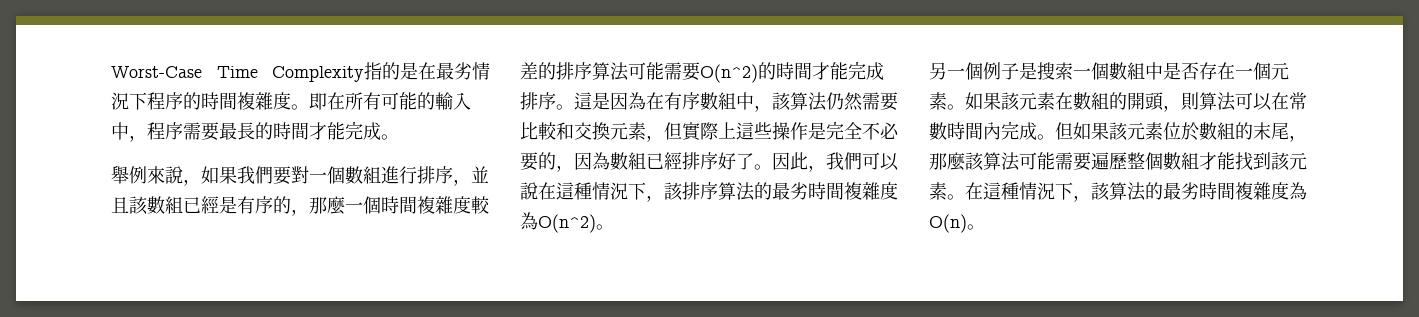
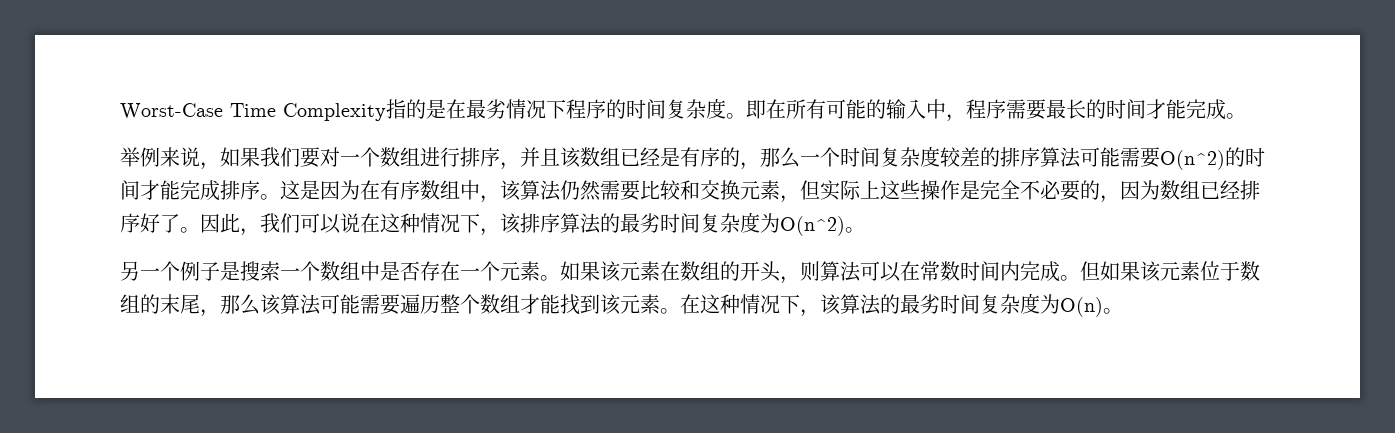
- Worst-Case Time Complexity指的是在最劣情況下程序的時間複雜度。
+ Worst-Case Time Complexity指的是在最劣情况下程序的时间复杂度。
- 即在所有可能的輸入中，程序需要最長的時間才能完成。
+ 即在所有可能的输入中，程序需要最长的时间才能完成。
- 舉例來說，如果我們要對一個數組進行排序，並且該數組已經是有序的，那麼一個時間複雜度較差的排序算法可能需要O(n^2)的時間才能完成排序。
+ 举例来说，如果我们要对一个数组进行排序，并且该数组已经是有序的，那么一个时间复杂度较差的排序算法可能需要O(n^2)的时间才能完成排序。
- 這是因為在有序數組中，該算法仍然需要比較和交換元素，但實際上這些操作是完全不必要的，因為數組已經排序好了。
+ 这是因为在有序数组中，该算法仍然需要比较和交换元素，但实际上这些操作是完全不必要的，因为数组已经排序好了。
- 因此，我們可以說在這種情況下，該排序算法的最劣時間複雜度為O(n^2)。
+ 因此，我们可以说在这种情况下，该排序算法的最劣时间复杂度为O(n^2)。
- 另一個例子是搜索一個數組中是否存在一個元素。
+ 另一个例子是搜索一个数组中是否存在一个元素。
- 如果該元素在數組的開頭，則算法可以在常數時間內完成。
+ 如果该元素在数组的开头，则算法可以在常数时间内完成。
- 但如果該元素位於數組的末尾，那麼該算法可能需要遍歷整個數組才能找到該元素。
+ 但如果该元素位于数组的末尾，那么该算法可能需要遍历整个数组才能找到该元素。
- 在這種情況下，該算法的最劣時間複雜度為O(n)。
+ 在这种情况下，该算法的最劣时间复杂度为O(n)。

